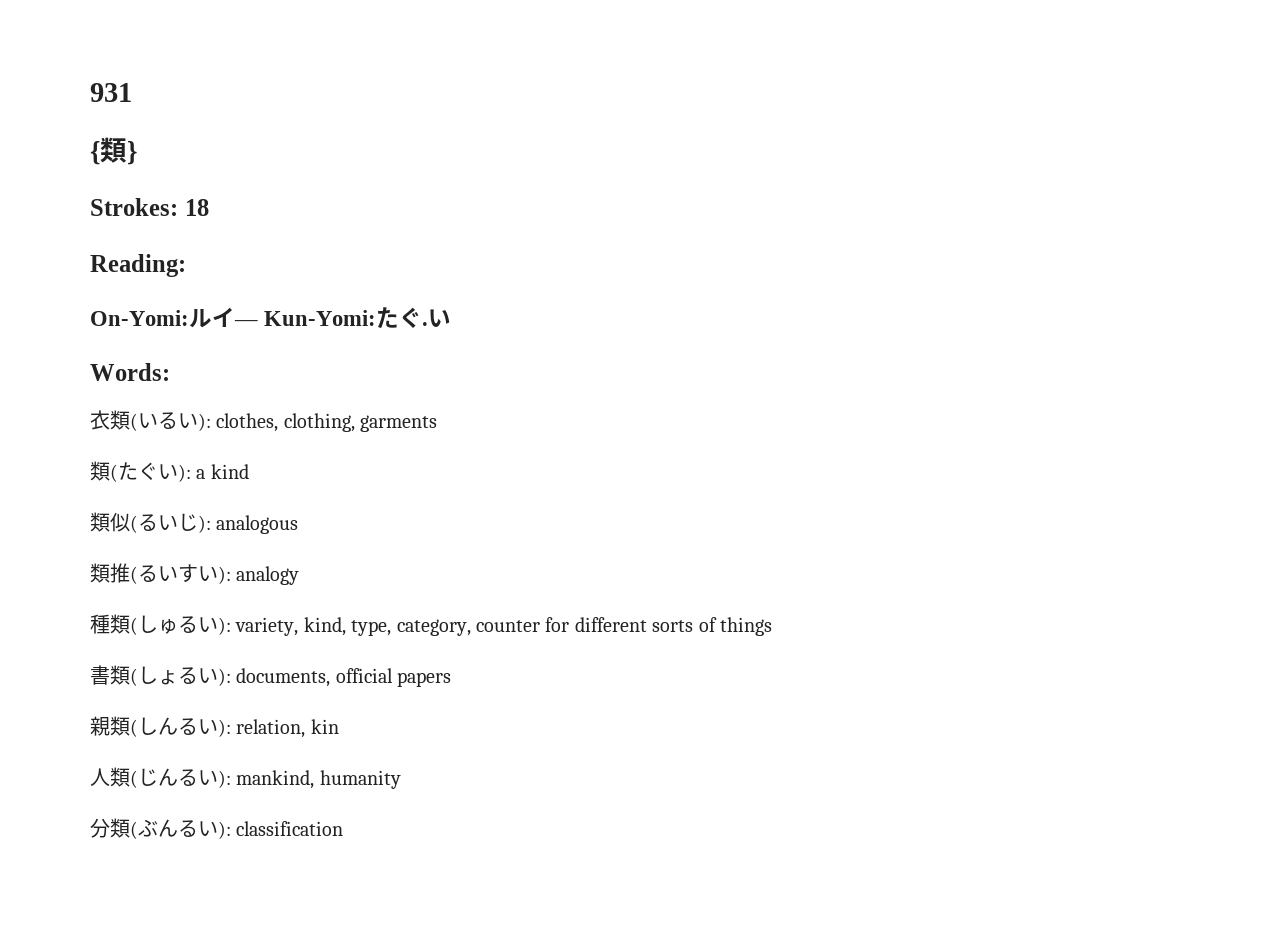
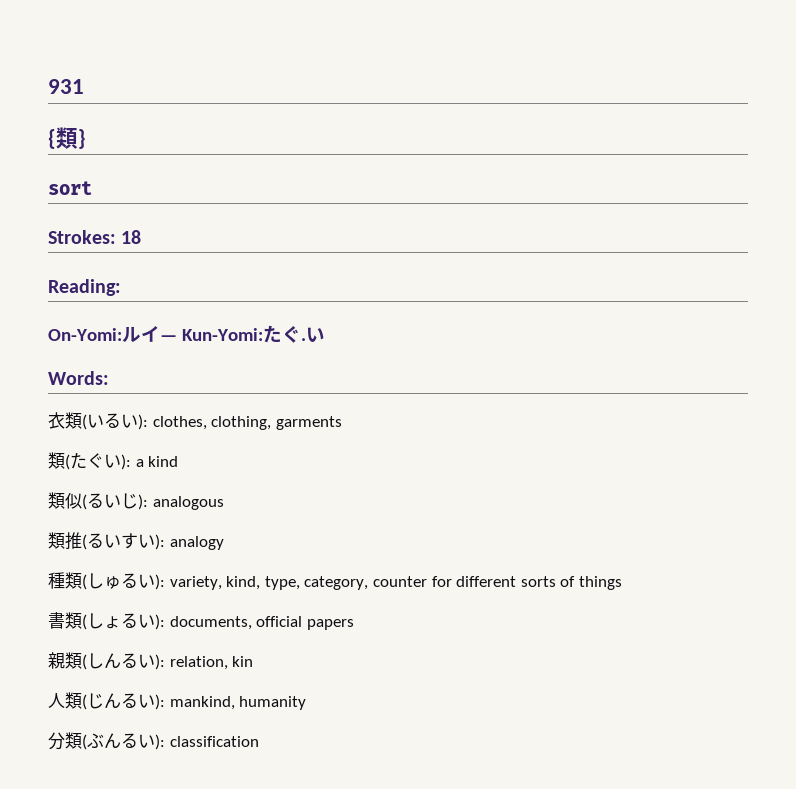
+ sort

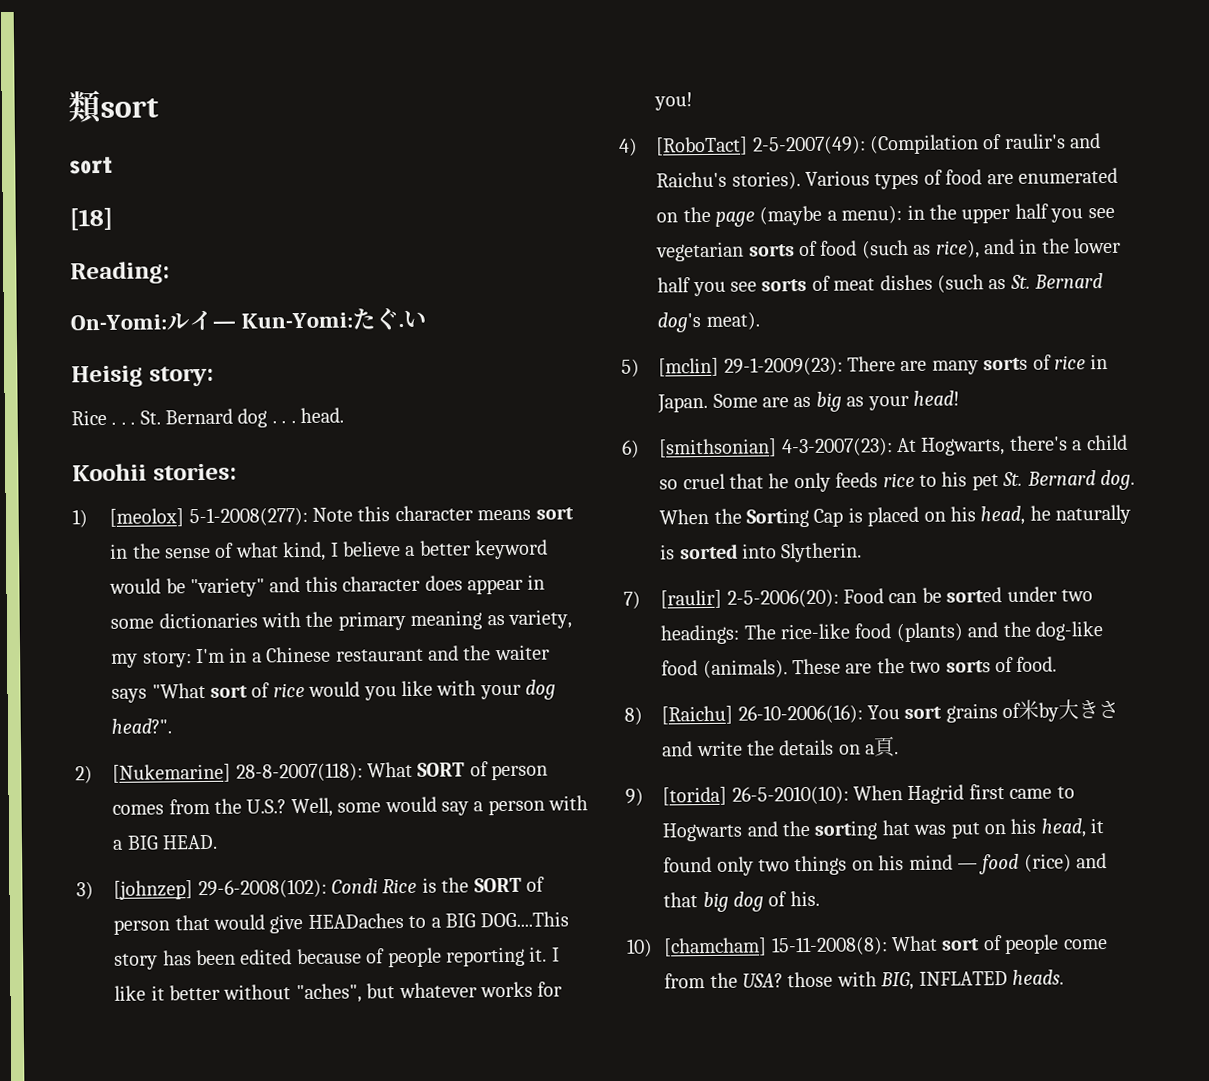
- 931
- {類}
+ 類sort
  sort
- Strokes: 18
+ [18]
- Words:
- 衣類(いるい): clothes, clothing, garments
- 類(たぐい): a kind
- 類似(るいじ): analogous
- 類推(るいすい): analogy
- 種類(しゅるい): variety, kind, type, category, counter for different sorts of things
- 書類(しょるい): documents, official papers
- 親類(しんるい): relation, kin
- 人類(じんるい): mankind, humanity
- 分類(ぶんるい): classification
+ Heisig story:
+ Rice . . . St. Bernard dog . . . head.
+ Koohii stories:
+ 1) [meolox] 5-1-2008(277): Note this character means sort in the sense of what kind, I believe a better keyword would be "variety" and this character does appear in some dictionaries with the primary meaning as variety, my story: I'm in a Chinese restaurant and the waiter says "What sort of rice would you like with your dog head?".
+ 2) [Nukemarine] 28-8-2007(118): What SORT of person comes from the U.S.? Well, some would say a person with a BIG HEAD.
+ 3) [johnzep] 29-6-2008(102): Condi Rice is the SORT of person that would give HEADaches to a BIG DOG....This story has been edited because of people reporting it. I like it better without "aches", but whatever works for you!
+ 4) [RoboTact] 2-5-2007(49): (Compilation of raulir's and Raichu's stories). Various types of food are enumerated on the page (maybe a menu): in the upper half you see vegetarian sorts of food (such as rice), and in the lower half you see sorts of meat dishes (such as St. Bernard dog's meat).
+ 5) [mclin] 29-1-2009(23): There are many sorts of rice in Japan. Some are as big as your head!
+ 6) [smithsonian] 4-3-2007(23): At Hogwarts, there's a child so cruel that he only feeds rice to his pet St. Bernard dog. When the Sorting Cap is placed on his head, he naturally is sorted into Slytherin.
+ 7) [raulir] 2-5-2006(20): Food can be sorted under two headings: The rice-like food (plants) and the dog-like food (animals). These are the two sorts of food.
+ 8) [Raichu] 26-10-2006(16): You sort grains of米by大きさand write the details on a頁.
+ 9) [torida] 26-5-2010(10): When Hagrid first came to Hogwarts and the sorting hat was put on his head, it found only two things on his mind — food (rice) and that big dog of his.
+ 10) [chamcham] 15-11-2008(8): What sort of people come from the USA? those with BIG, INFLATED heads.

